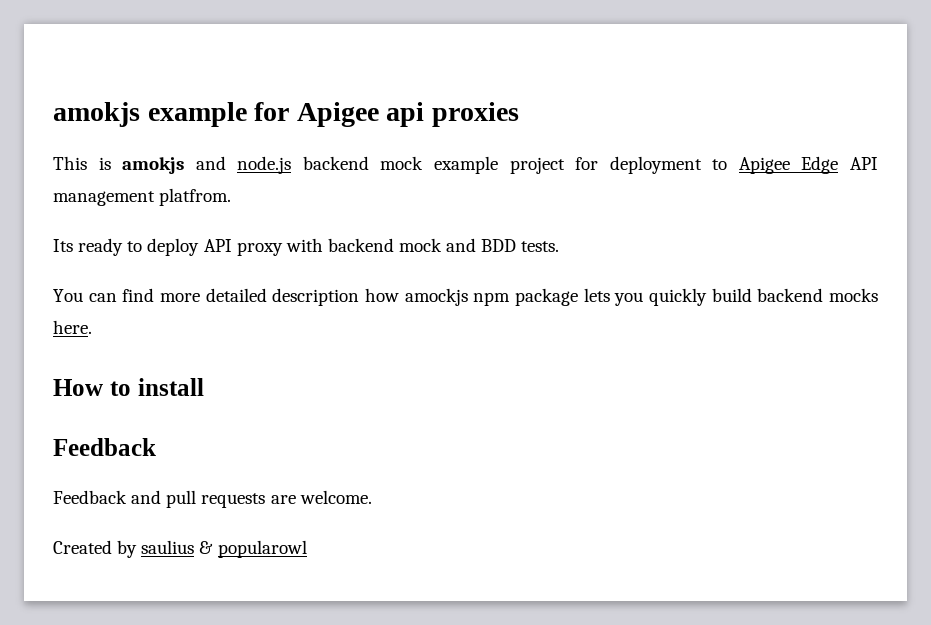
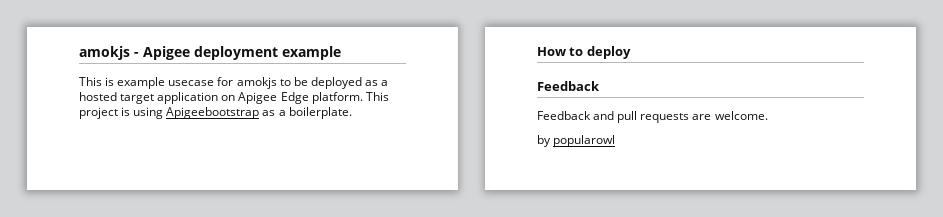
- amokjs example for Apigee api proxies
- This is amokjs and node.js backend mock example project for deployment to Apigee Edge API management platfrom.
- Its ready to deploy API proxy with backend mock and BDD tests.
- You can find more detailed description how amockjs npm package lets you quickly build backend mocks here.
+ amokjs - Apigee deployment example
+ This is example usecase for amokjs to be deployed as a hosted target application on Apigee Edge platform. This project is using Apigeebootstrap as a boilerplate.
- How to install
+ How to deploy
- Created by saulius & popularowl
+ by popularowl

